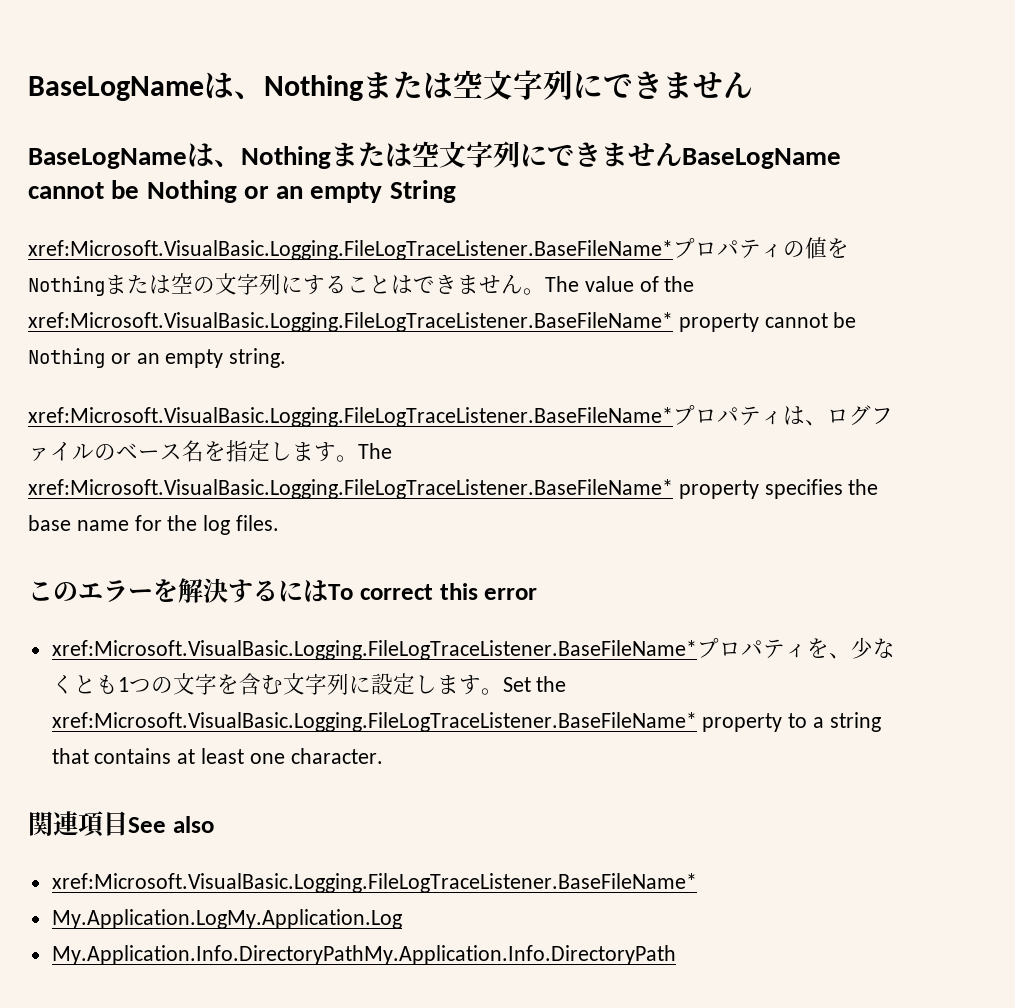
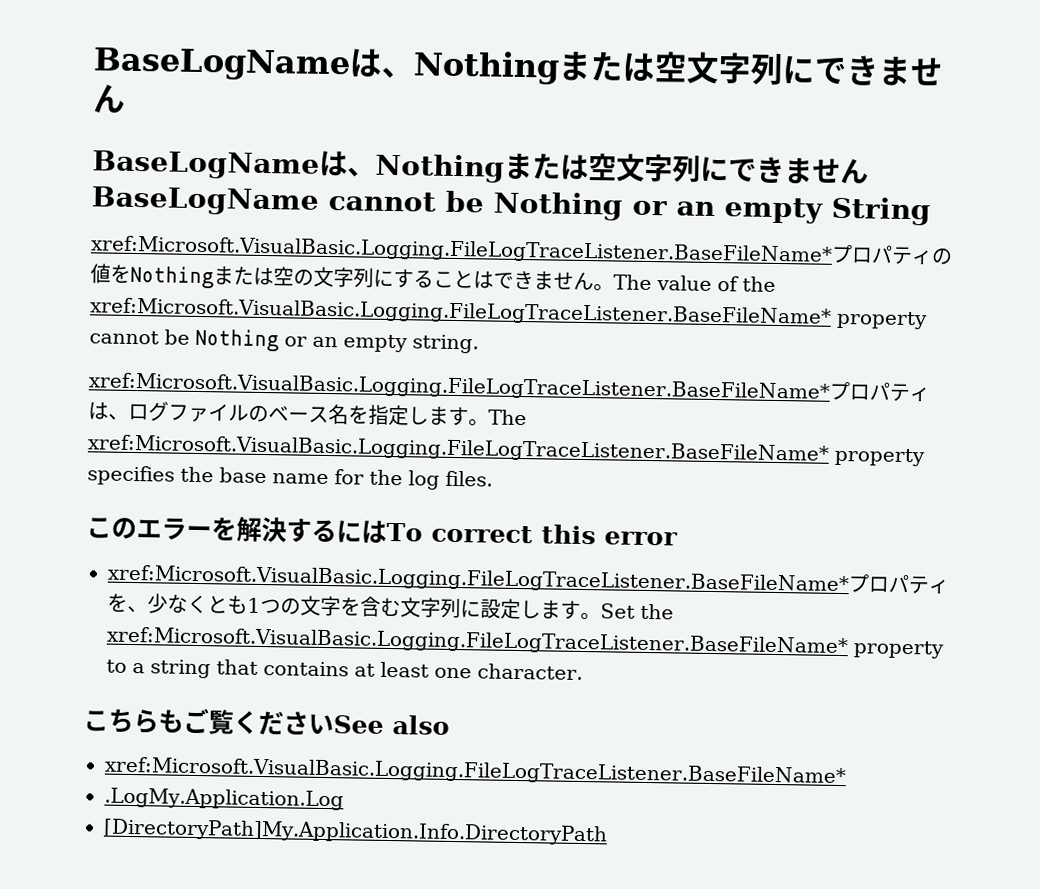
- 関連項目See also
+ こちらもご覧くださいSee also
- My.Application.LogMy.Application.Log
- My.Application.Info.DirectoryPathMy.Application.Info.DirectoryPath
+ .LogMy.Application.Log
+ [DirectoryPath]My.Application.Info.DirectoryPath

